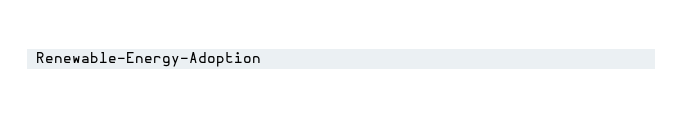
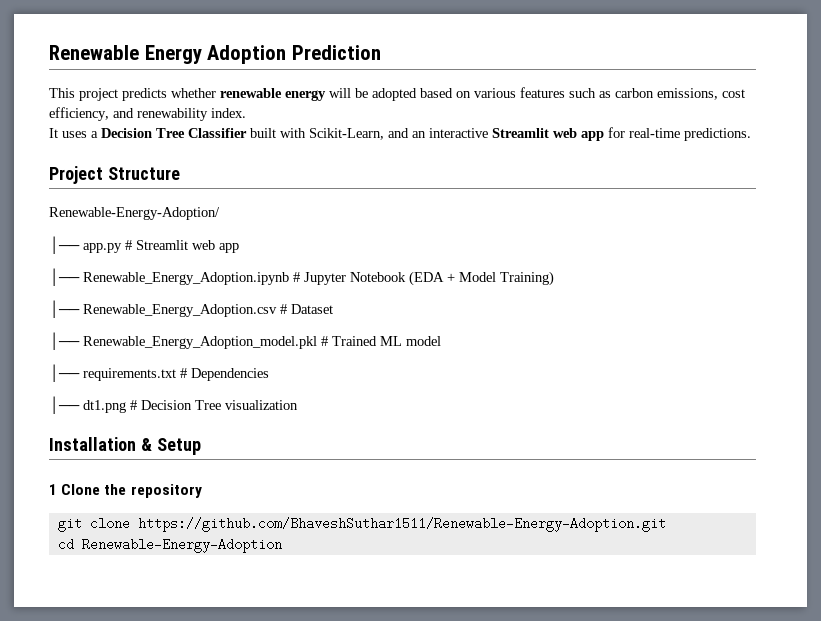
- Renewable-Energy-Adoption
+ Renewable Energy Adoption Prediction
+ This project predicts whether renewable energy will be adopted based on various features such as carbon emissions, cost efficiency, and renewability index.
+ It uses a Decision Tree Classifier built with Scikit-Learn, and an interactive Streamlit web app for real-time predictions.
+ Project Structure
+ Renewable-Energy-Adoption/
+ │── app.py # Streamlit web app
+ │── Renewable_Energy_Adoption.ipynb # Jupyter Notebook (EDA + Model Training)
+ │── Renewable_Energy_Adoption.csv # Dataset
+ │── Renewable_Energy_Adoption_model.pkl # Trained ML model
+ │── requirements.txt # Dependencies
+ │── dt1.png # Decision Tree visualization
+ Installation & Setup
+ 1 Clone the repository
+ git clone https://github.com/BhaveshSuthar1511/Renewable-Energy-Adoption.git
+ cd Renewable-Energy-Adoption

